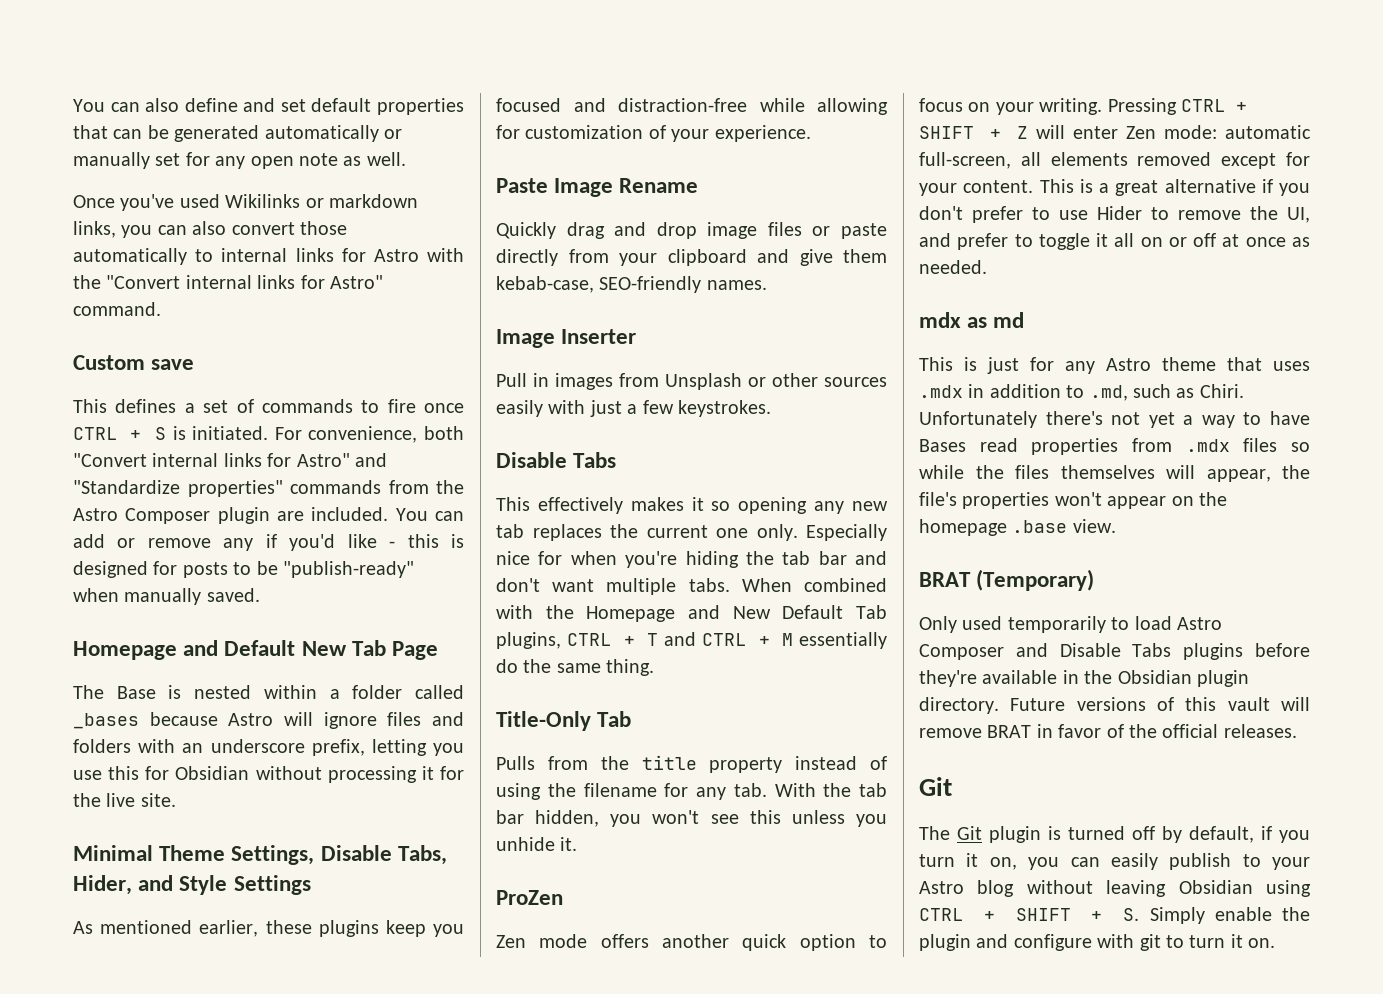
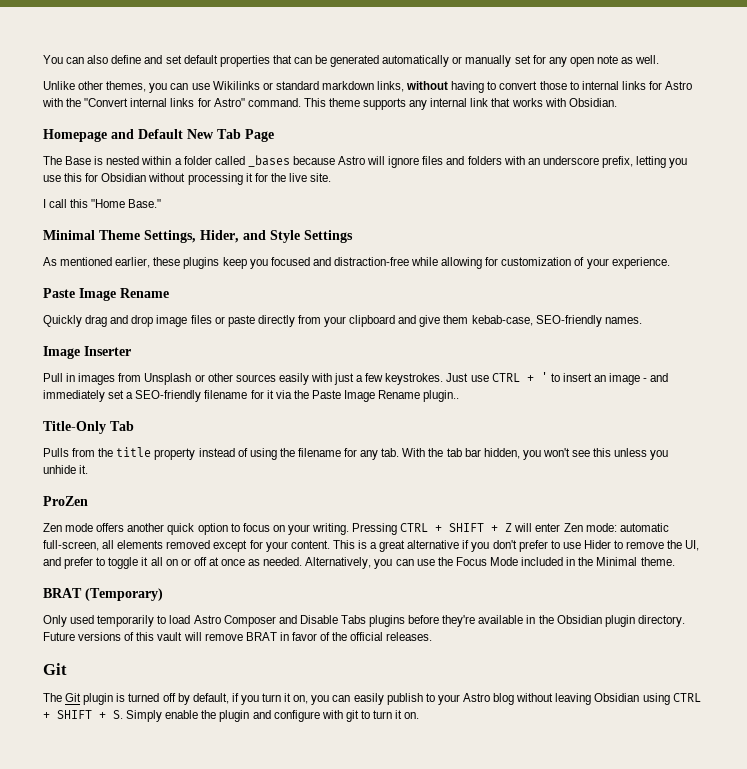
- Once you've used Wikilinks or markdown links, you can also convert those automatically to internal links for Astro with the "Convert internal links for Astro" command.
- Custom save
- This defines a set of commands to fire once CTRL + S is initiated. For convenience, both "Convert internal links for Astro" and "Standardize properties" commands from the Astro Composer plugin are included. You can add or remove any if you'd like - this is designed for posts to be "publish-ready" when manually saved.
+ Unlike other themes, you can use Wikilinks or standard markdown links, without having to convert those to internal links for Astro with the "Convert internal links for Astro" command. This theme supports any internal link that works with Obsidian.
+ I call this "Home Base."
- Minimal Theme Settings, Disable Tabs, Hider, and Style Settings
+ Minimal Theme Settings, Hider, and Style Settings
- Pull in images from Unsplash or other sources easily with just a few keystrokes.
- Disable Tabs
- This effectively makes it so opening any new tab replaces the current one only. Especially nice for when you're hiding the tab bar and don't want multiple tabs. When combined with the Homepage and New Default Tab plugins, CTRL + T and CTRL + M essentially do the same thing.
+ Pull in images from Unsplash or other sources easily with just a few keystrokes. Just use CTRL + ' to insert an image - and immediately set a SEO-friendly filename for it via the Paste Image Rename plugin..
- This is a great alternative if you don't prefer to use Hider to remove the UI, and prefer to toggle it all on or off at once as needed.
- mdx as md
- This is just for any Astro theme that uses .mdx in addition to .md, such as Chiri. Unfortunately there's not yet a way to have Bases read properties from .mdx files so while the files themselves will appear, the file's properties won't appear on the homepage .base view.
+ This is a great alternative if you don't prefer to use Hider to remove the UI, and prefer to toggle it all on or off at once as needed. Alternatively, you can use the Focus Mode included in the Minimal theme.

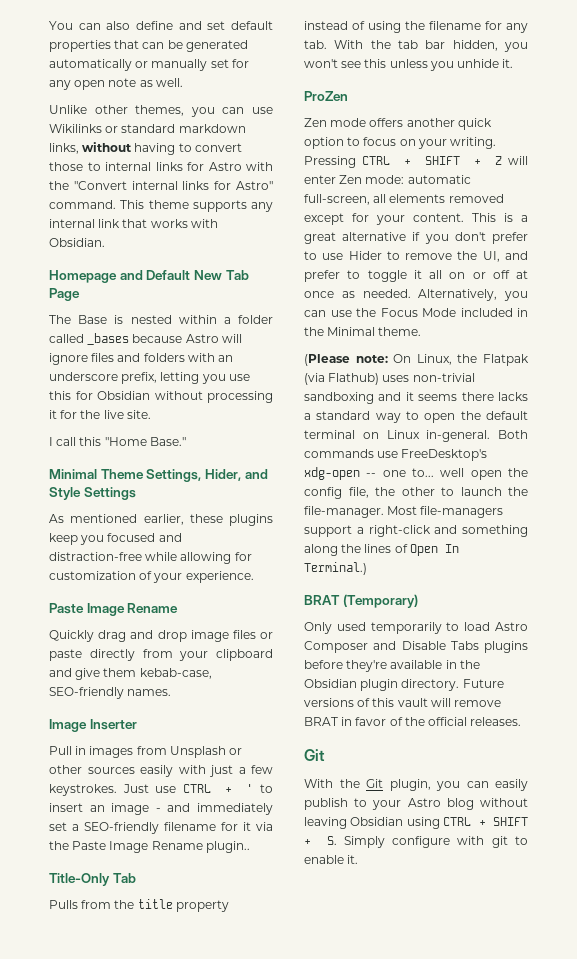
+ (Please note: On Linux, the Flatpak (via Flathub) uses non-trivial sandboxing and it seems there lacks a standard way to open the default terminal on Linux in-general. Both commands use FreeDesktop's xdg-open -- one to... well open the config file, the other to launch the file-manager. Most file-managers support a right-click and something along the lines of Open In Terminal.)
- The Git plugin is turned off by default, if you turn it on, you can easily publish to your Astro blog without leaving Obsidian using CTRL + SHIFT + S. Simply enable the plugin and configure with git to turn it on.
+ With the Git plugin, you can easily publish to your Astro blog without leaving Obsidian using CTRL + SHIFT + S. Simply configure with git to enable it.

